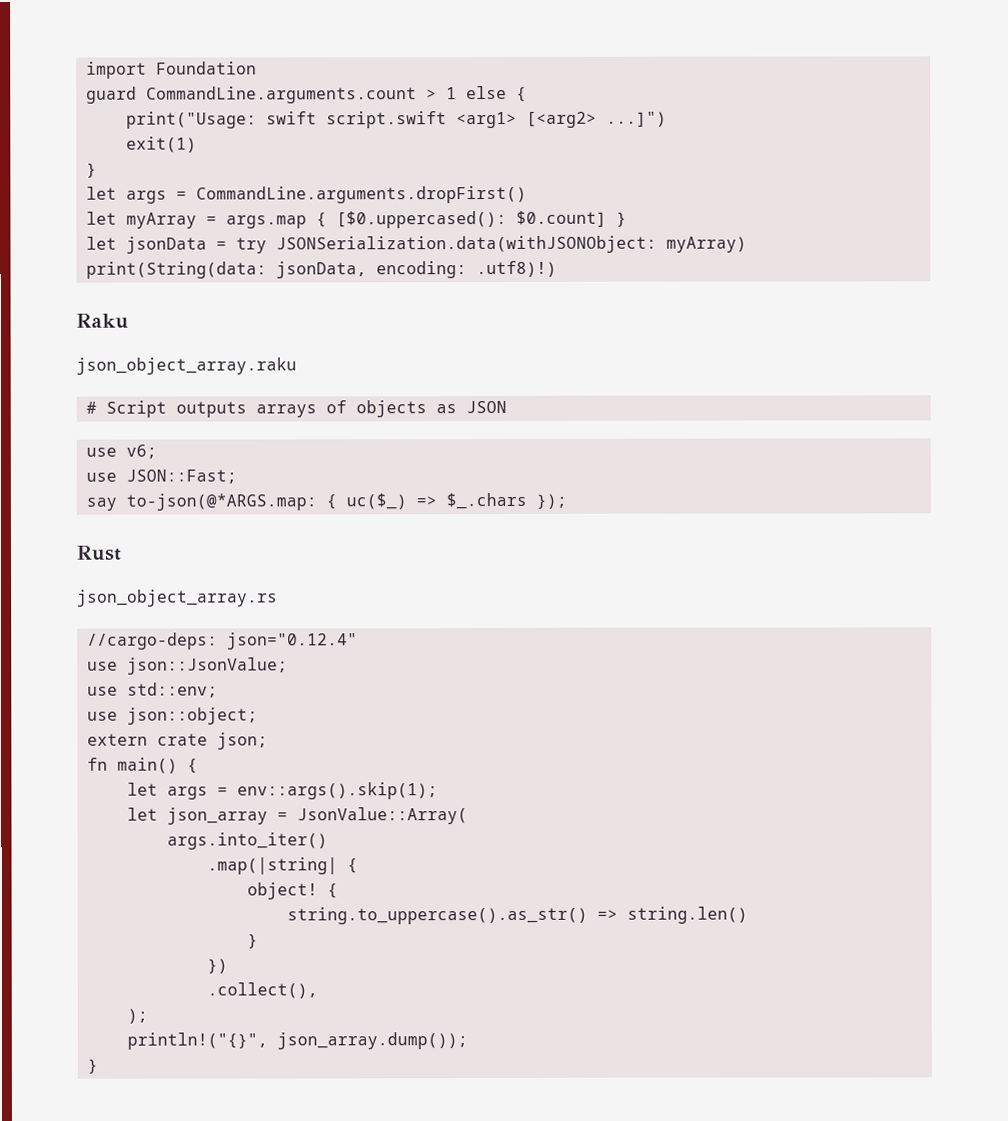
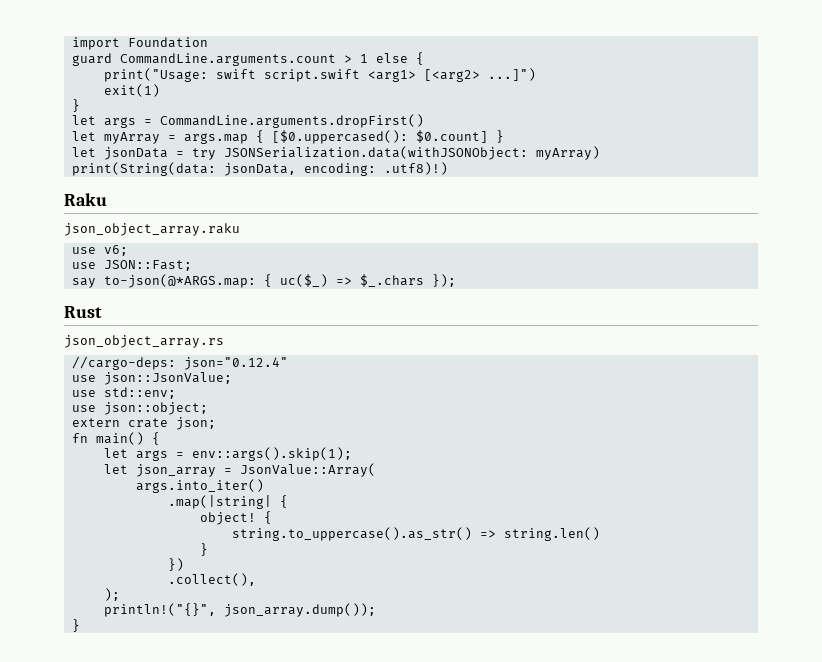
- # Script outputs arrays of objects as JSON

